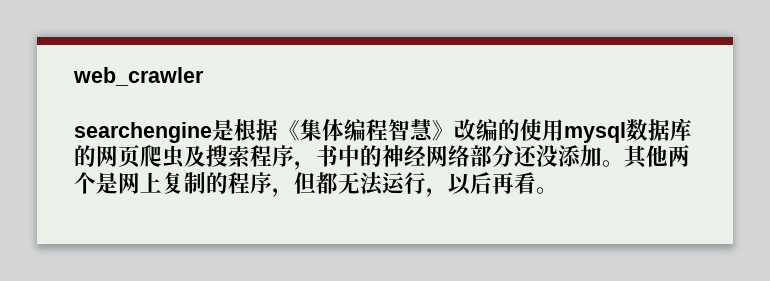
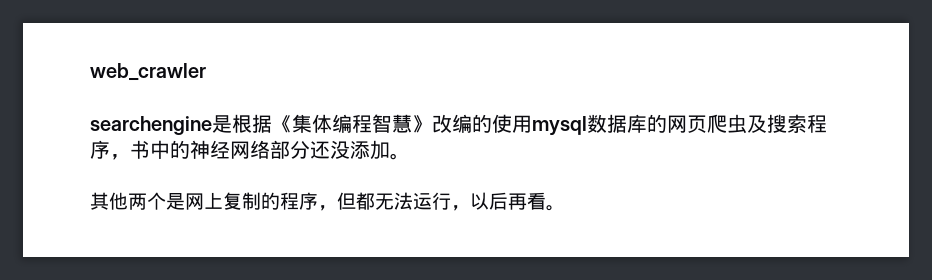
- searchengine是根据《集体编程智慧》改编的使用mysql数据库的网页爬虫及搜索程序，书中的神经网络部分还没添加。其他两个是网上复制的程序，但都无法运行，以后再看。
+ searchengine是根据《集体编程智慧》改编的使用mysql数据库的网页爬虫及搜索程序，书中的神经网络部分还没添加。
+ 其他两个是网上复制的程序，但都无法运行，以后再看。

